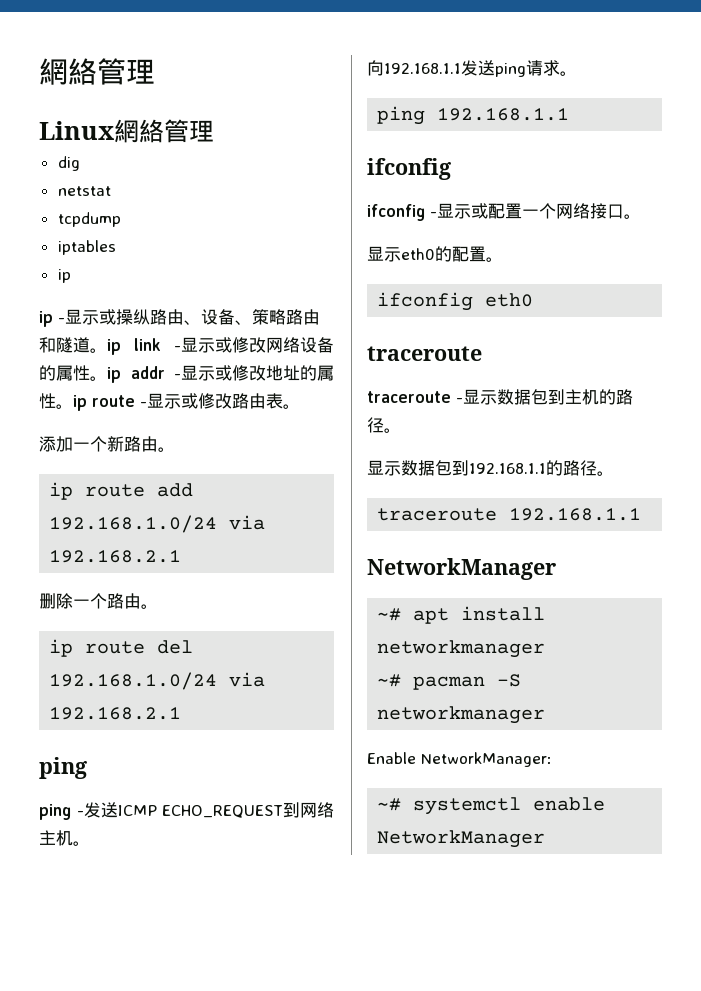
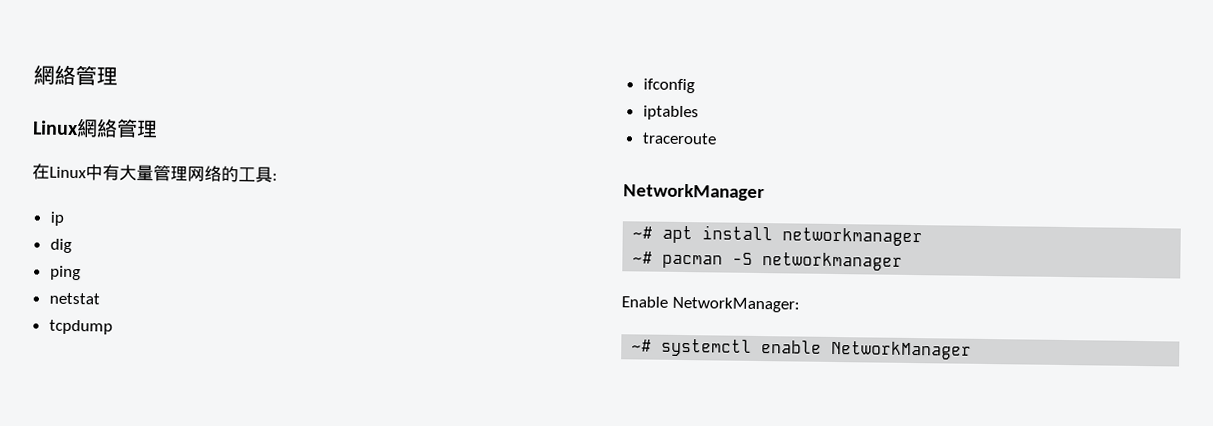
+ 在Linux中有大量管理网络的工具:
+ ip
+ ping
+ ifconfig
  iptables
- ip
- ip -显示或操纵路由、设备、策略路由和隧道。ip link -显示或修改网络设备的属性。ip addr -显示或修改地址的属性。ip route -显示或修改路由表。
- 添加一个新路由。
- ip route add 192.168.1.0/24 via 192.168.2.1
- 删除一个路由。
- ip route del 192.168.1.0/24 via 192.168.2.1
- ping
- ping -发送ICMP ECHO_REQUEST到网络主机。
- 向192.168.1.1发送ping请求。
- ping 192.168.1.1
- ifconfig
- ifconfig -显示或配置一个网络接口。
- 显示eth0的配置。
- ifconfig eth0
  traceroute
- traceroute -显示数据包到主机的路径。
- 显示数据包到192.168.1.1的路径。
- traceroute 192.168.1.1

